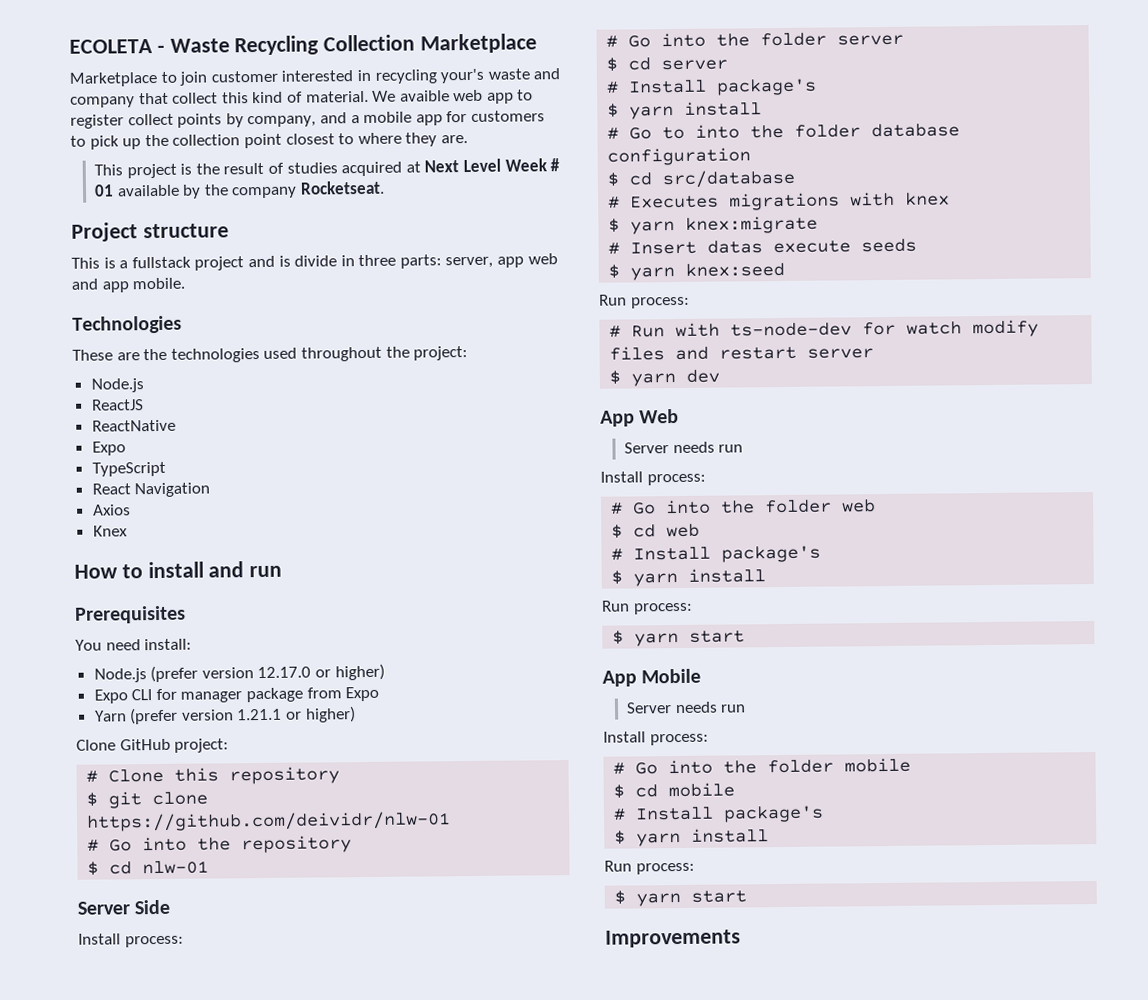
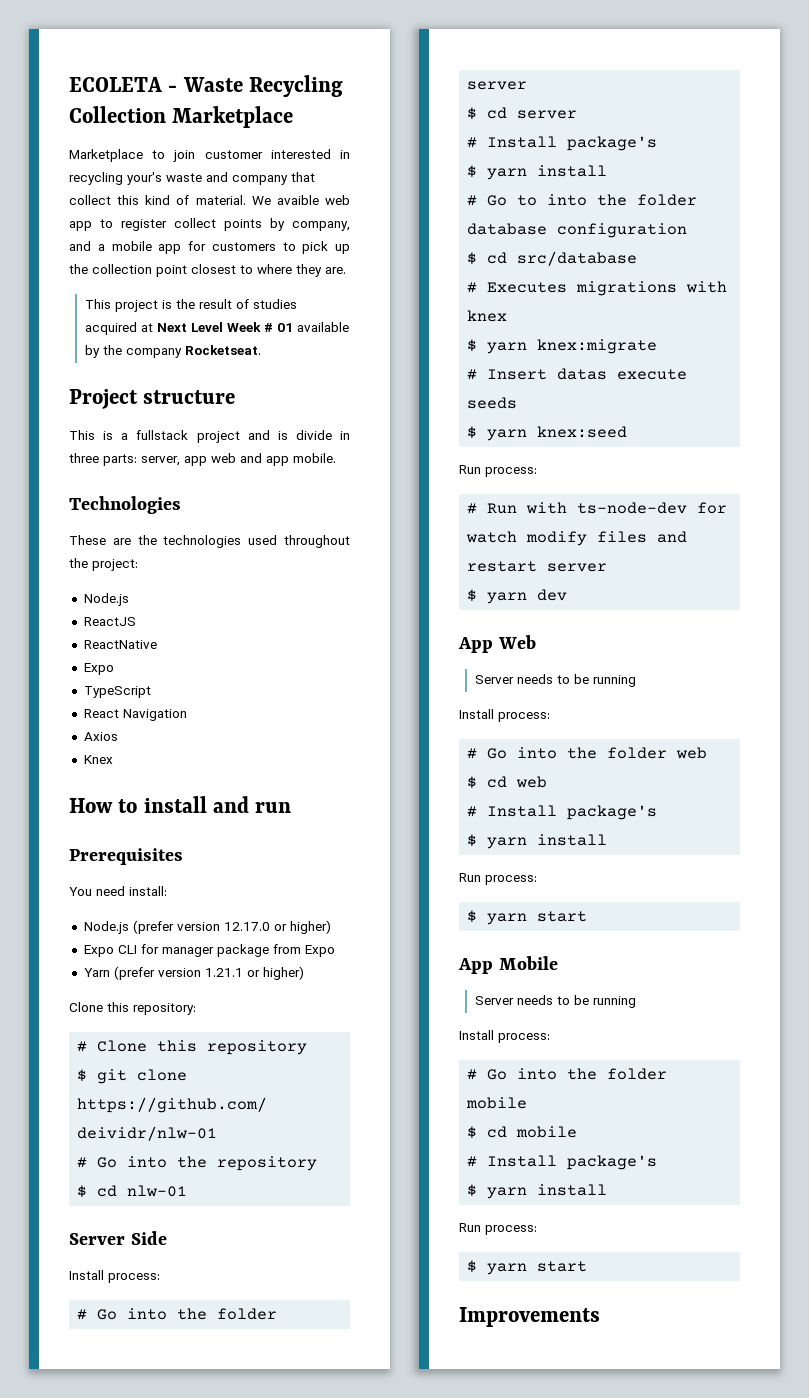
- Clone GitHub project:
+ Clone this repository:
  App Web
- Server needs run
+ Server needs to be running
  App Mobile
- Server needs run
+ Server needs to be running

